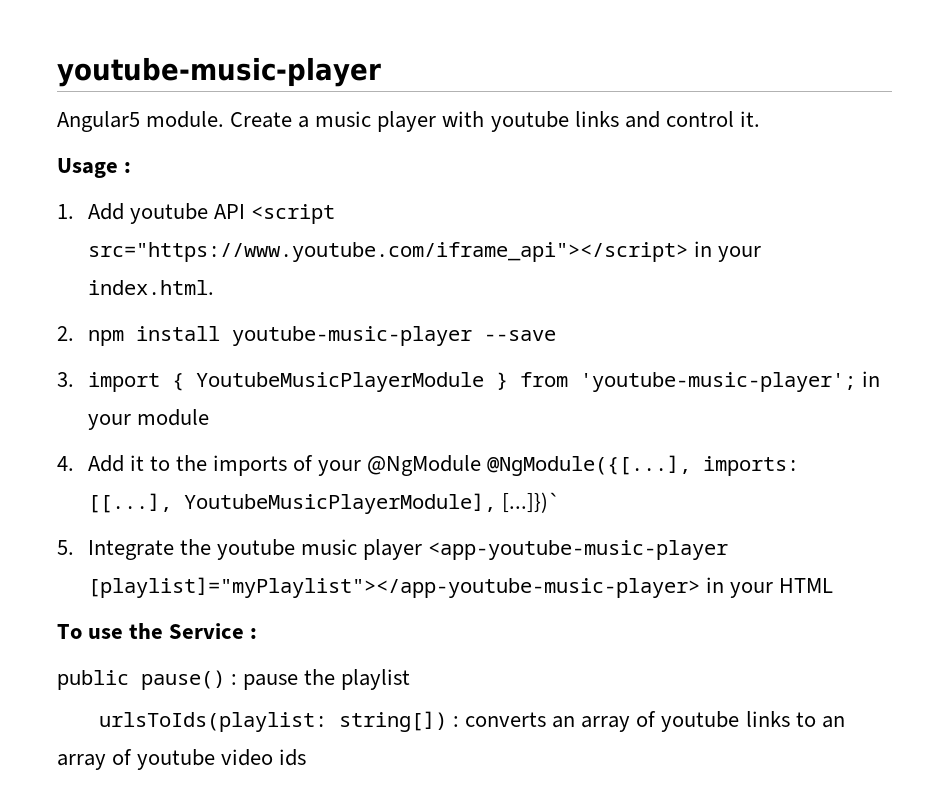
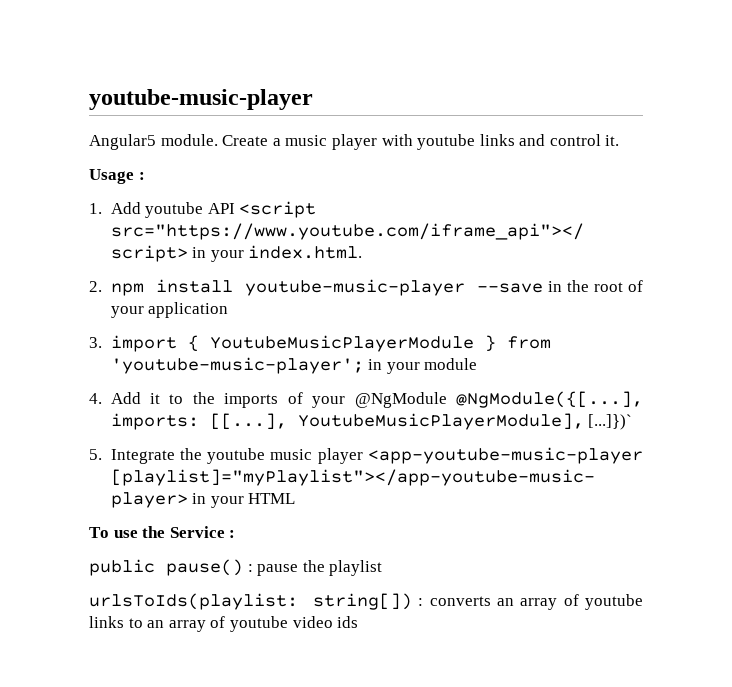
- 2. npm install youtube-music-player --save
+ 2. npm install youtube-music-player --save in the root of your application

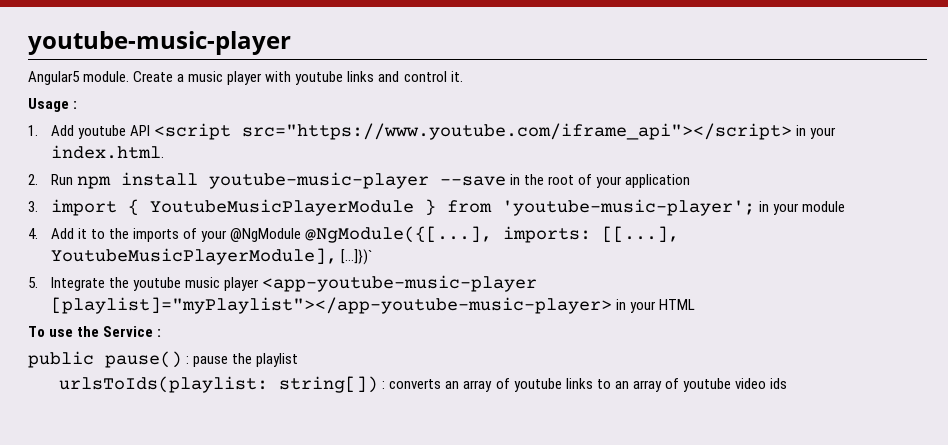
- 2. npm install youtube-music-player --save in the root of your application
+ 2. Run npm install youtube-music-player --save in the root of your application

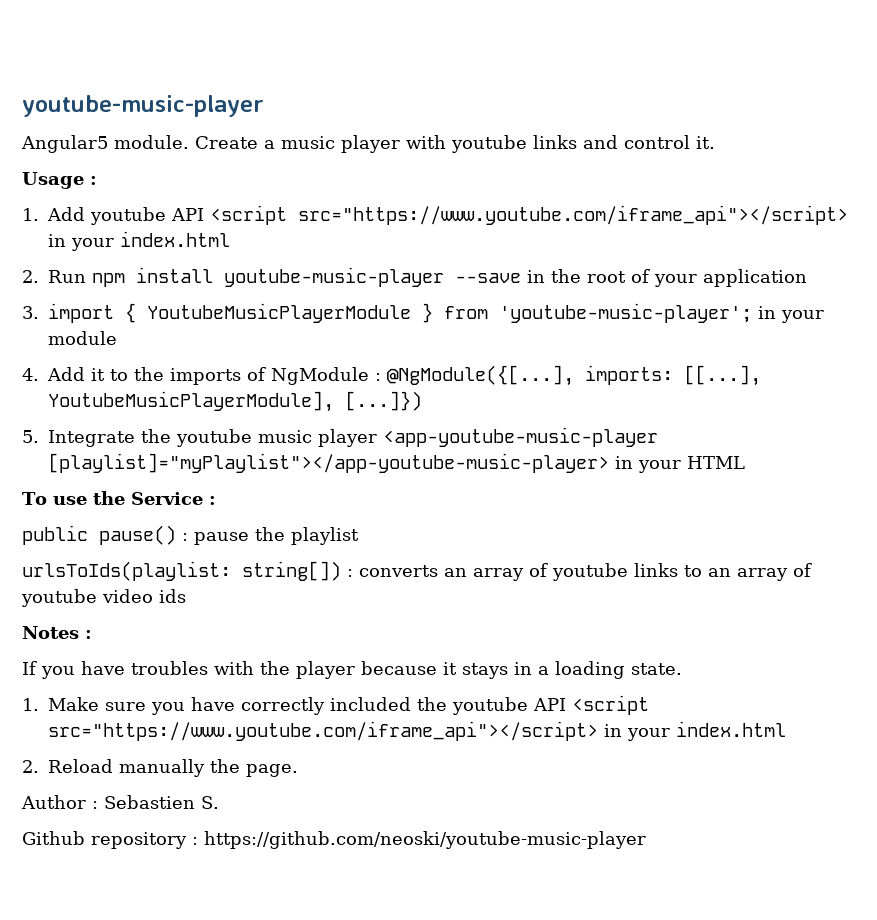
- 1. Add youtube API <script src="https://www.youtube.com/iframe_api"></script> in your index.html.
+ 1. Add youtube API <script src="https://www.youtube.com/iframe_api"></script> in your index.html
- 4. Add it to the imports of your @NgModule @NgModule({[...], imports: [[...], YoutubeMusicPlayerModule], [...]})`
+ 4. Add it to the imports of NgModule : @NgModule({[...], imports: [[...], YoutubeMusicPlayerModule], [...]})
+ Notes :
+ If you have troubles with the player because it stays in a loading state.
+ 1. Make sure you have correctly included the youtube API <script src="https://www.youtube.com/iframe_api"></script> in your index.html
+ 2. Reload manually the page.
+ Author : Sebastien S.
+ Github repository : https://github.com/neoski/youtube-music-player

